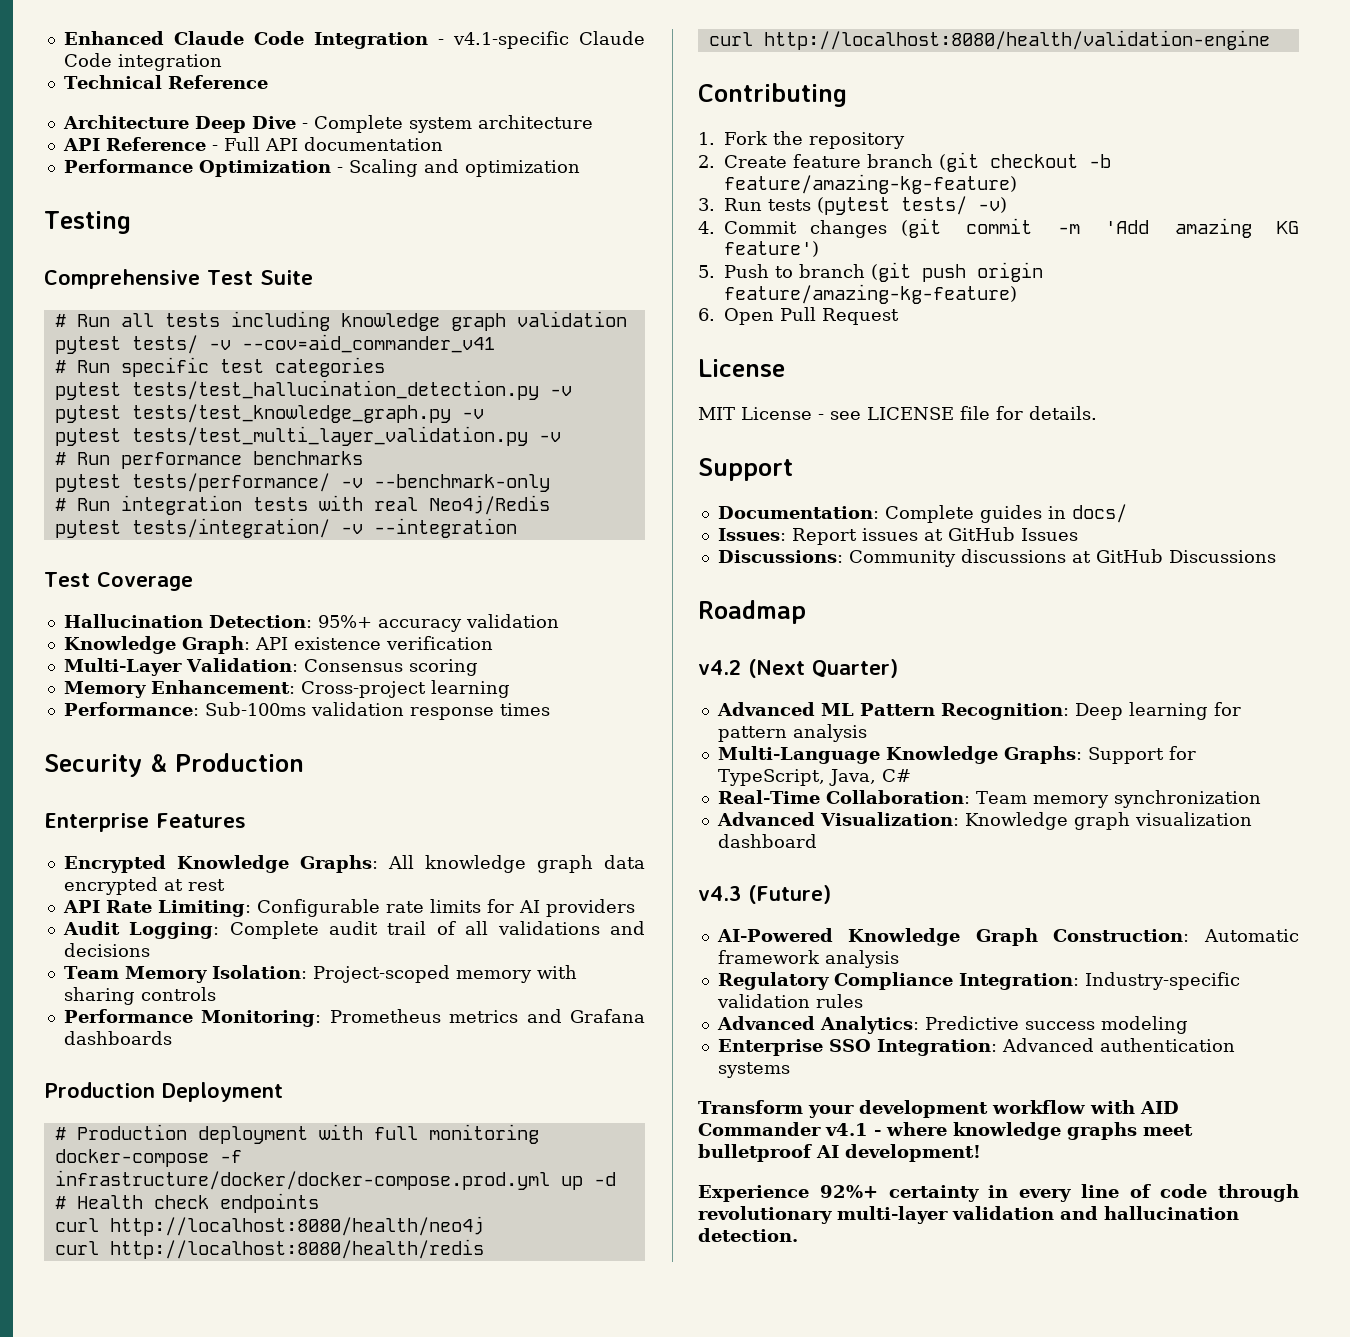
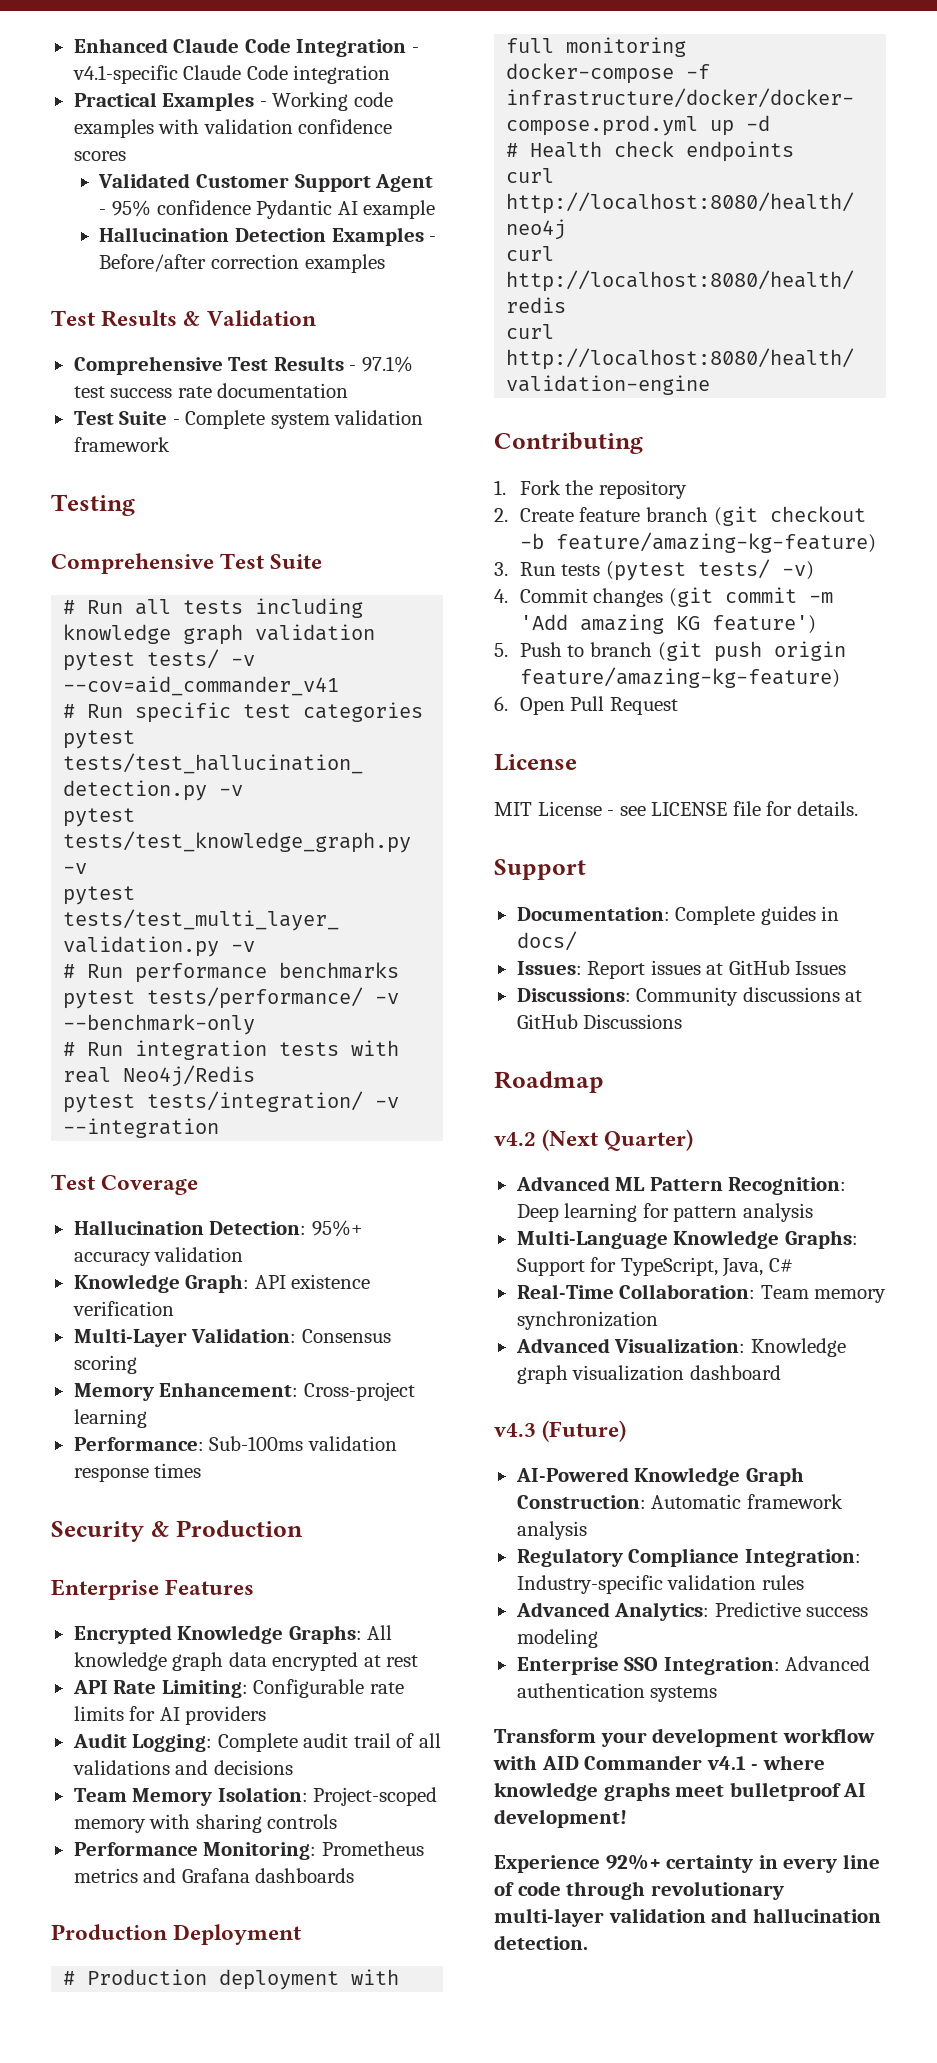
- Technical Reference
- Architecture Deep Dive - Complete system architecture
- API Reference - Full API documentation
- Performance Optimization - Scaling and optimization
+ Practical Examples - Working code examples with validation confidence scores
+ Validated Customer Support Agent - 95% confidence Pydantic AI example
+ Hallucination Detection Examples - Before/after correction examples
+ Test Results & Validation
+ Comprehensive Test Results - 97.1% test success rate documentation
+ Test Suite - Complete system validation framework

